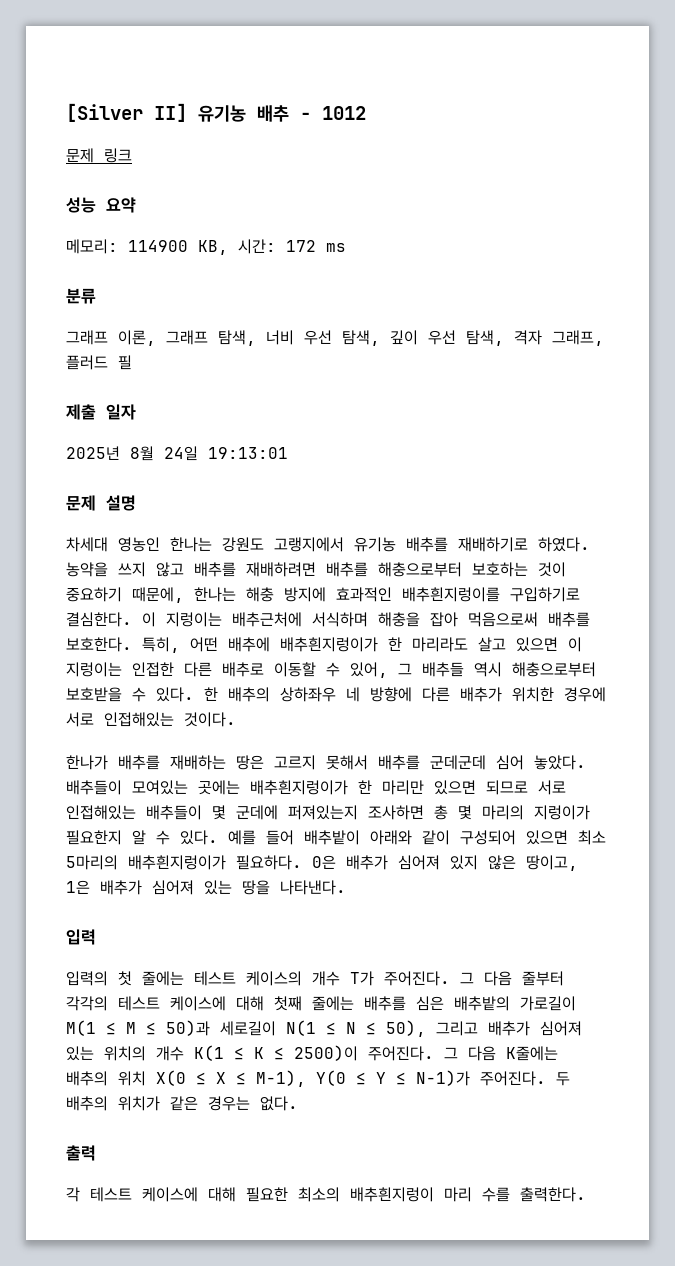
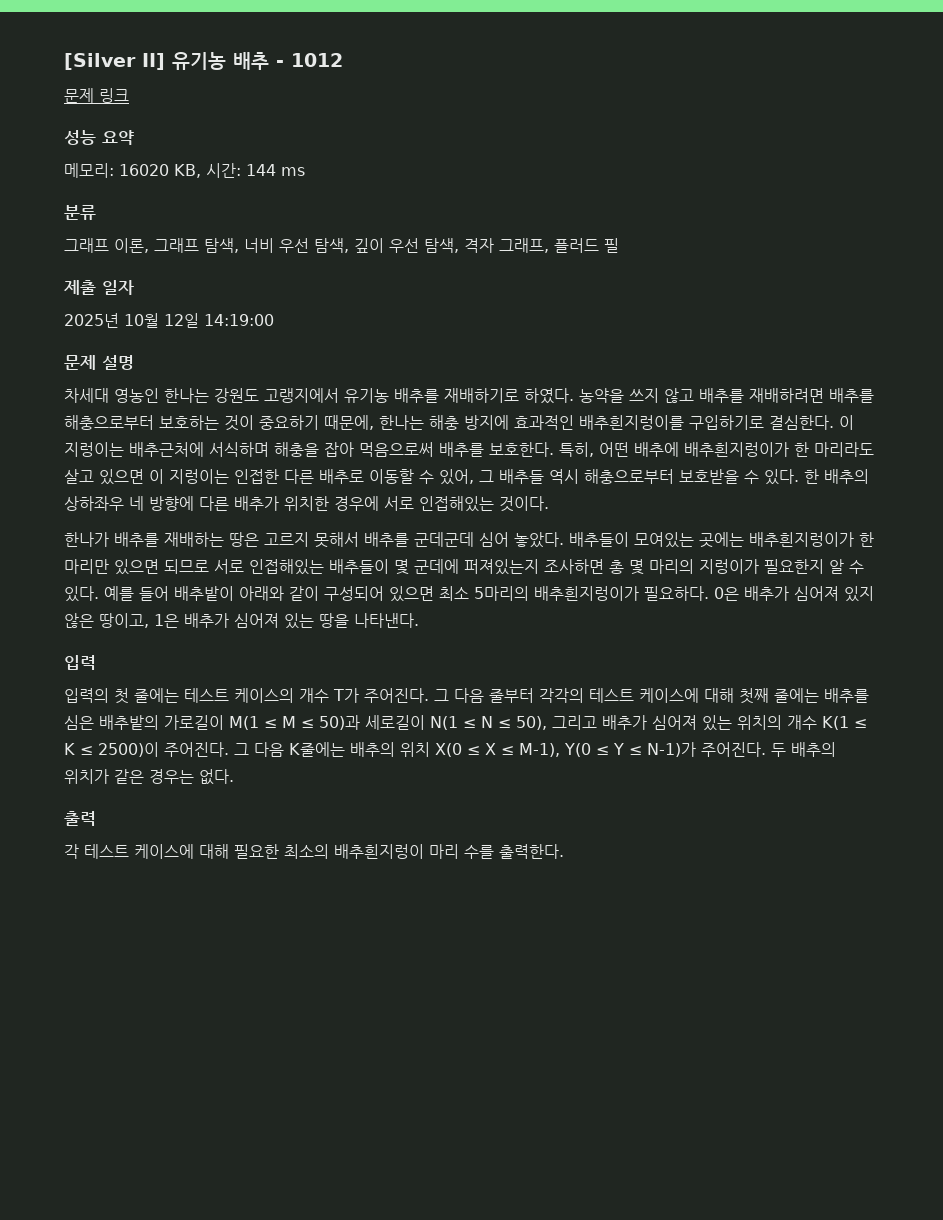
- 메모리: 114900 KB, 시간: 172 ms
+ 메모리: 16020 KB, 시간: 144 ms
- 2025년 8월 24일 19:13:01
+ 2025년 10월 12일 14:19:00

